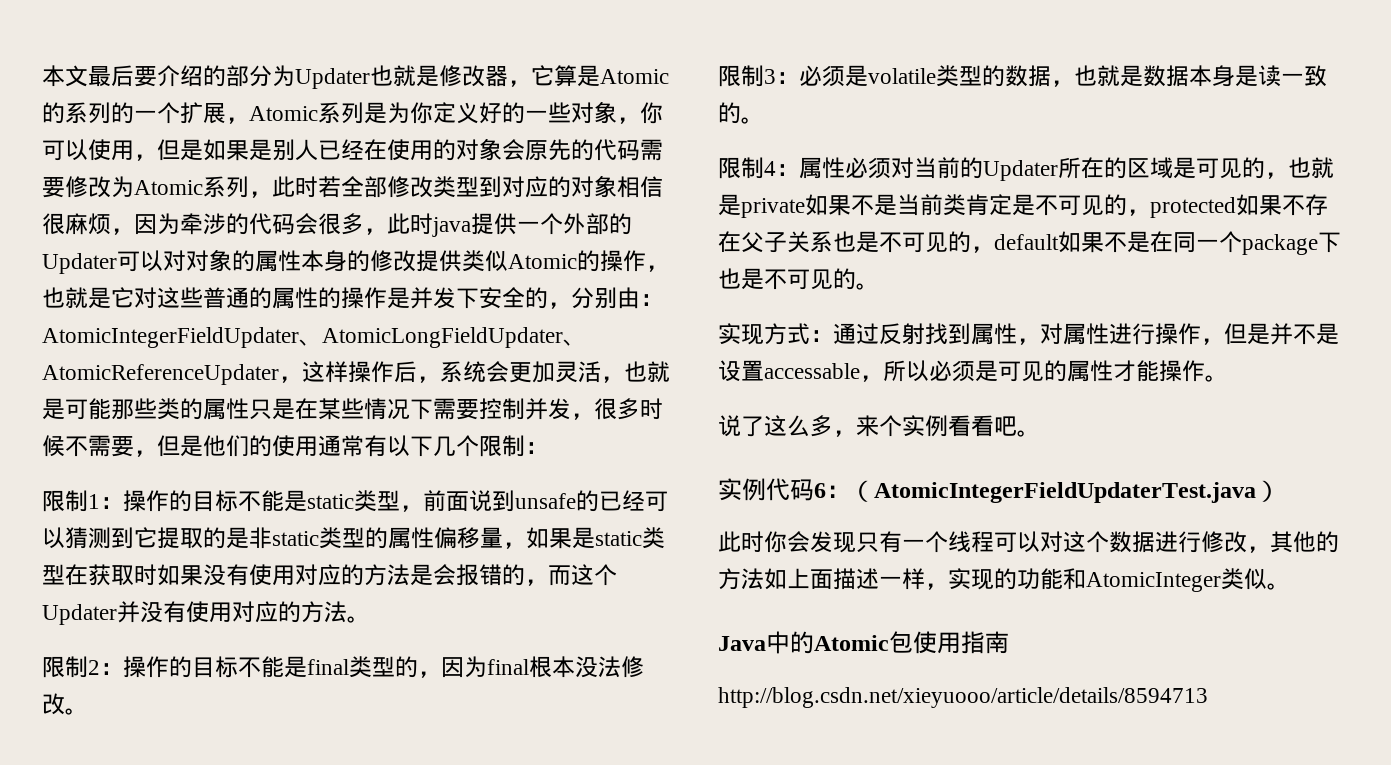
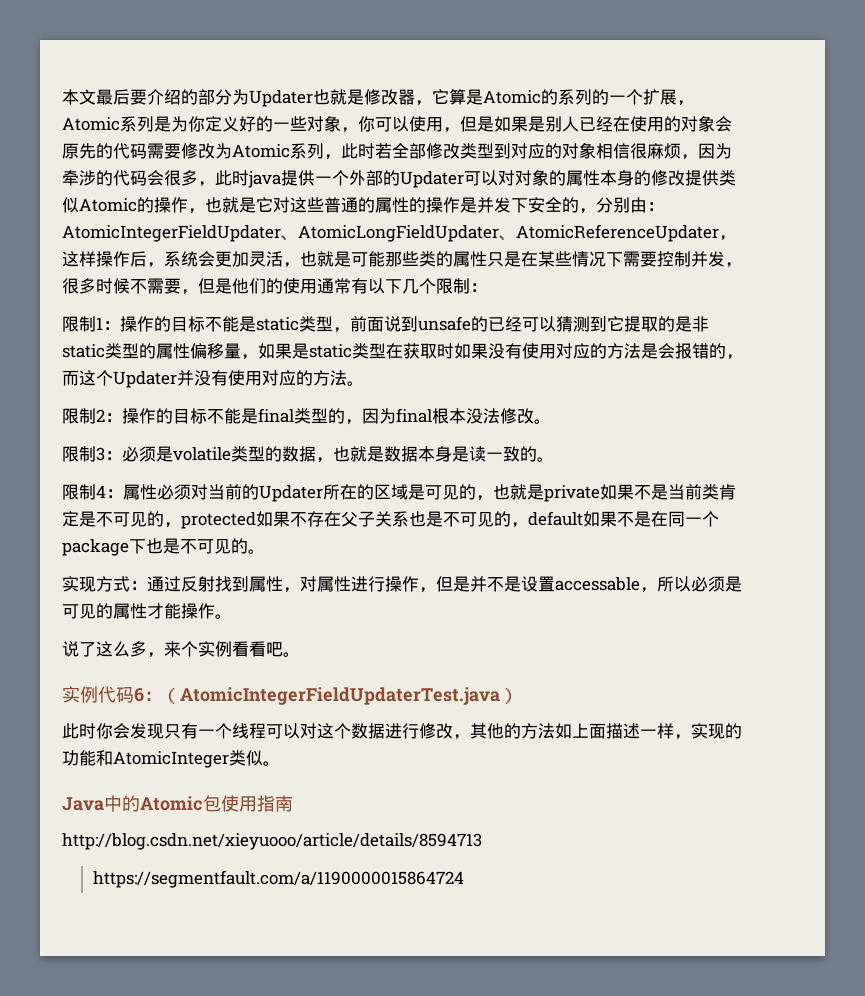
+ https://segmentfault.com/a/1190000015864724

